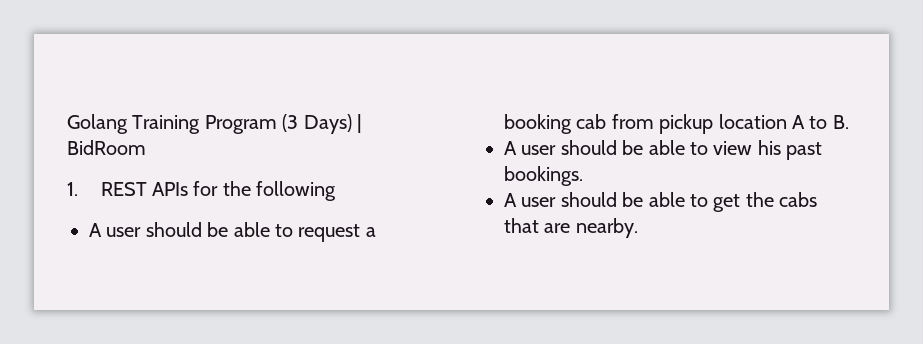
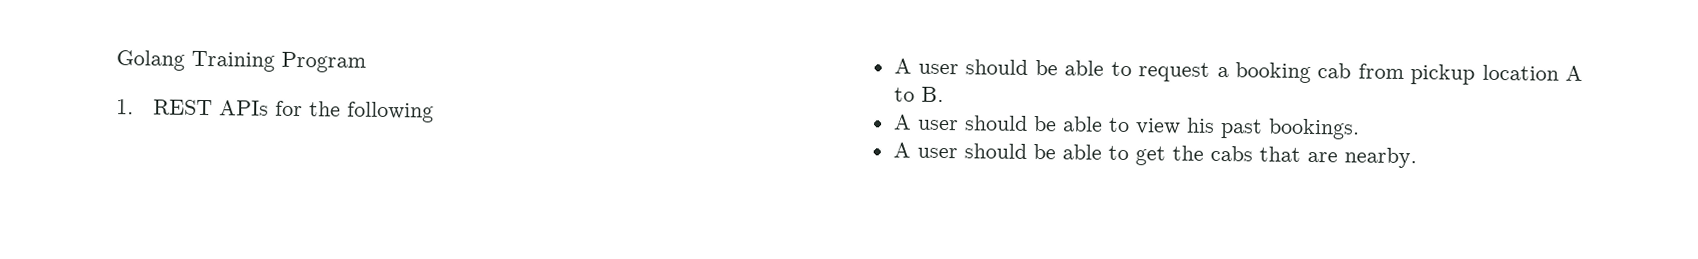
- Golang Training Program (3 Days) | BidRoom
+ Golang Training Program

